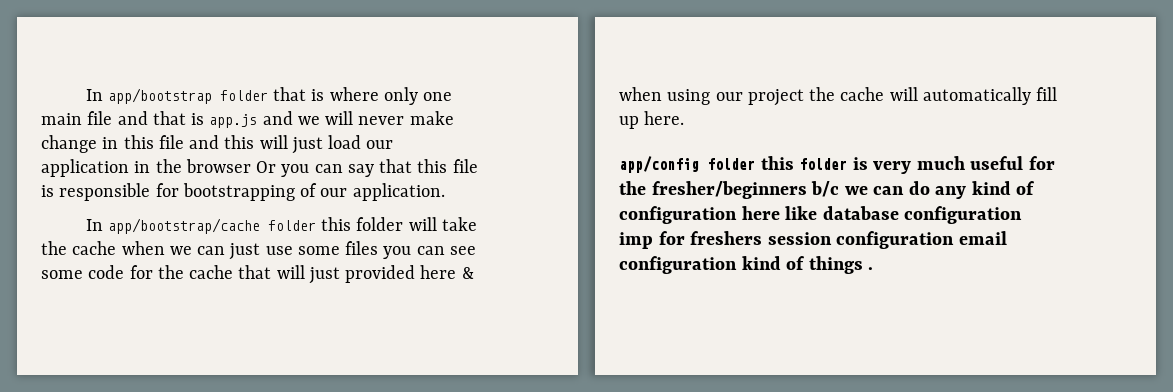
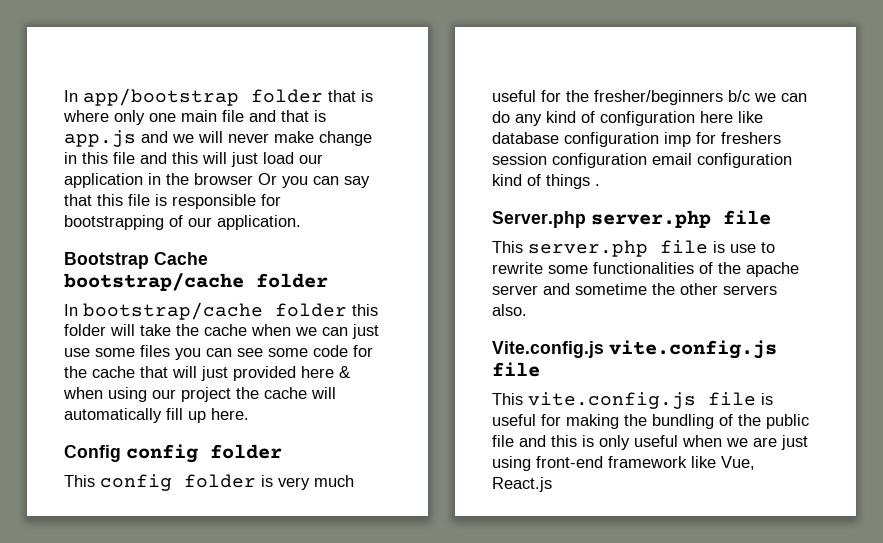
- In app/bootstrap/cache folder this folder will take the cache when we can just use some files you can see some code for the cache that will just provided here & when using our project the cache will automatically fill up here.
+ Bootstrap Cache bootstrap/cache folder
+ In bootstrap/cache folder this folder will take the cache when we can just use some files you can see some code for the cache that will just provided here & when using our project the cache will automatically fill up here.
- app/config folder this folder is very much useful for the fresher/beginners b/c we can do any kind of configuration here like database configuration imp for freshers session configuration email configuration kind of things .
+ Config config folder
+ This config folder is very much useful for the fresher/beginners b/c we can do any kind of configuration here like database configuration imp for freshers session configuration email configuration kind of things .
+ Server.php server.php file
+ This server.php file is use to rewrite some functionalities of the apache server and sometime the other servers also.
+ Vite.config.js vite.config.js file
+ This vite.config.js file is useful for making the bundling of the public file and this is only useful when we are just using front-end framework like Vue, React.js

